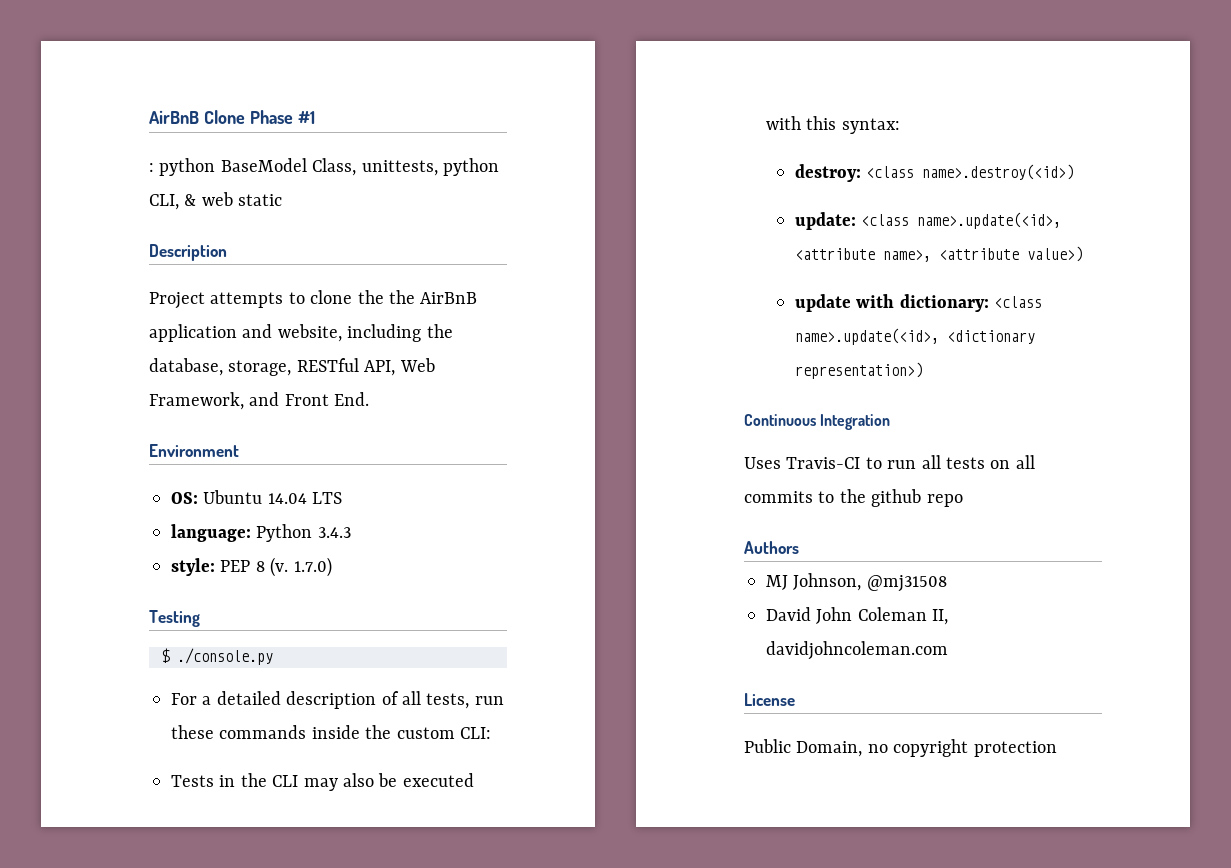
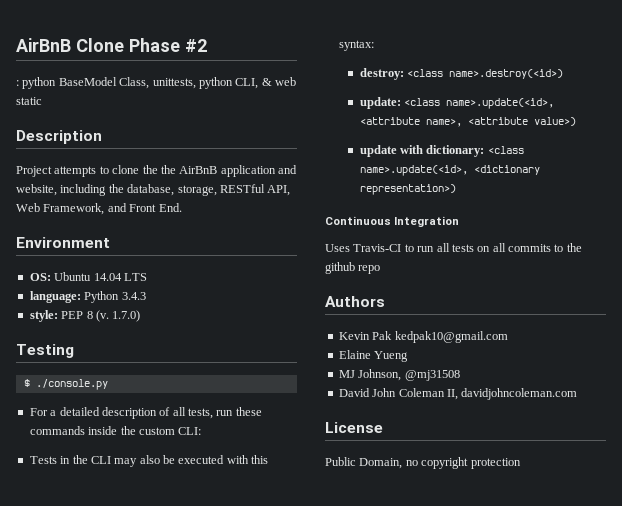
- AirBnB Clone Phase #1
+ AirBnB Clone Phase #2
+ Kevin Pak kedpak10@gmail.com
+ Elaine Yueng

